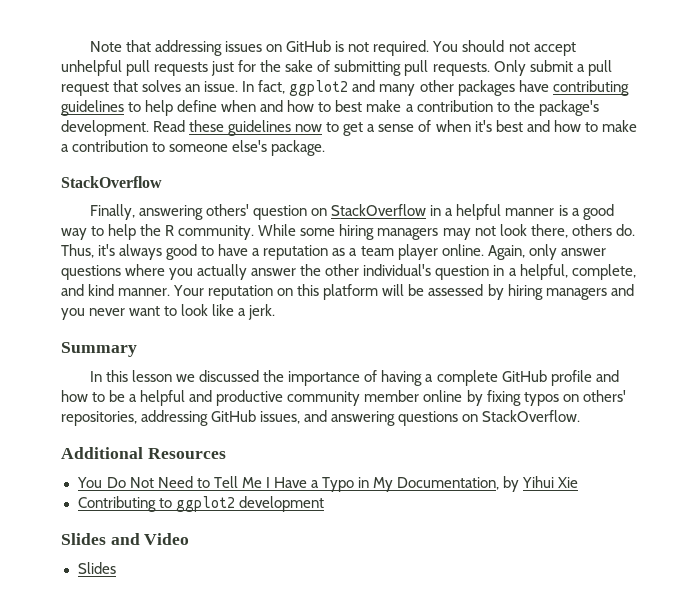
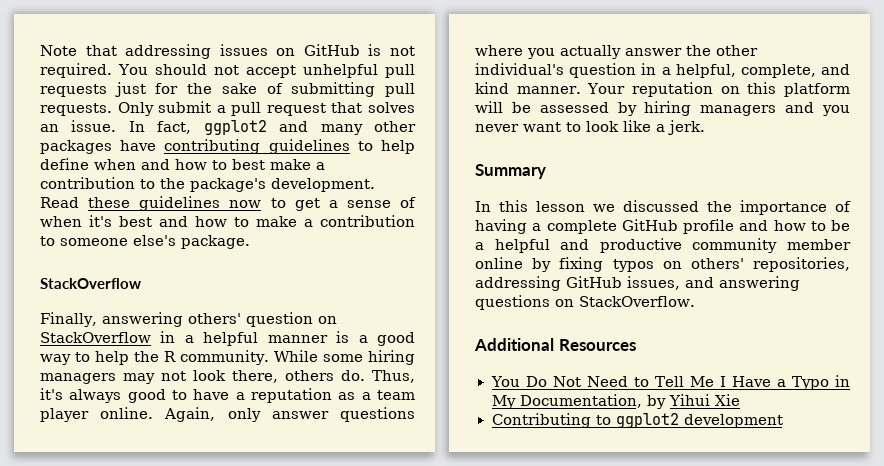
- Slides and Video
- Slides

